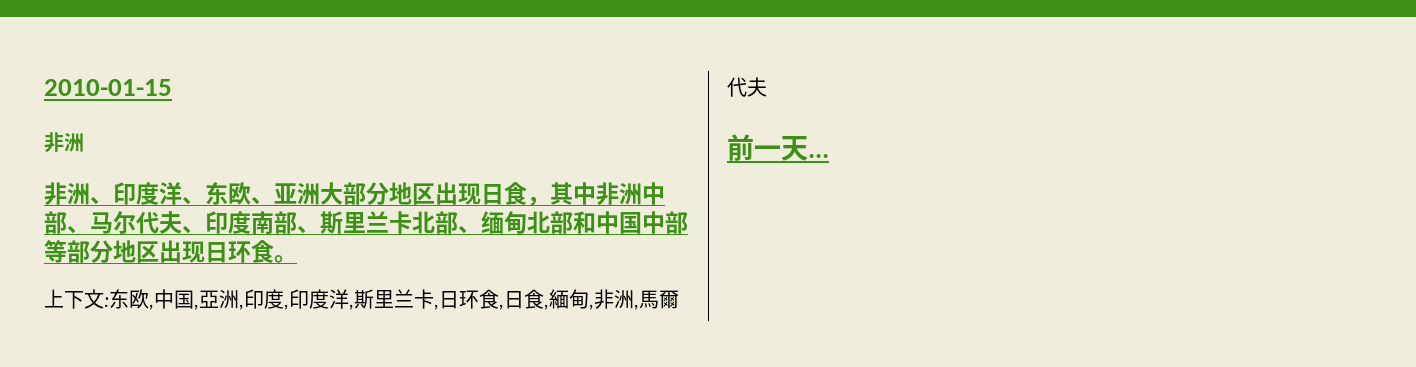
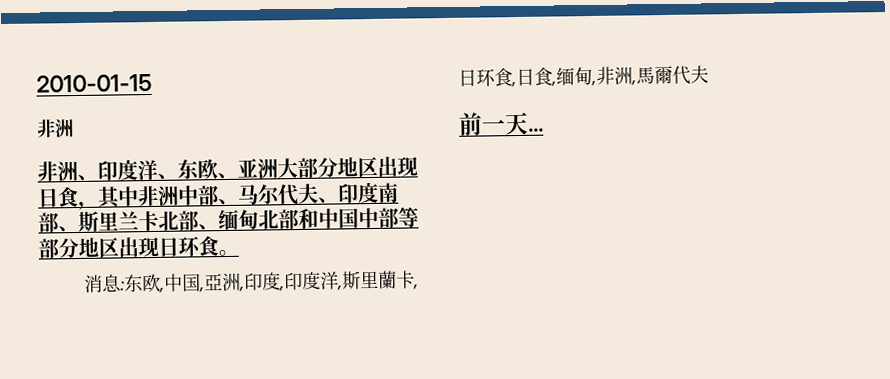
- 上下文:东欧,中国,亞洲,印度,印度洋,斯里兰卡,日环食,日食,緬甸,非洲,馬爾代夫
+ 消息:东欧,中国,亞洲,印度,印度洋,斯里蘭卡,日环食,日食,缅甸,非洲,馬爾代夫

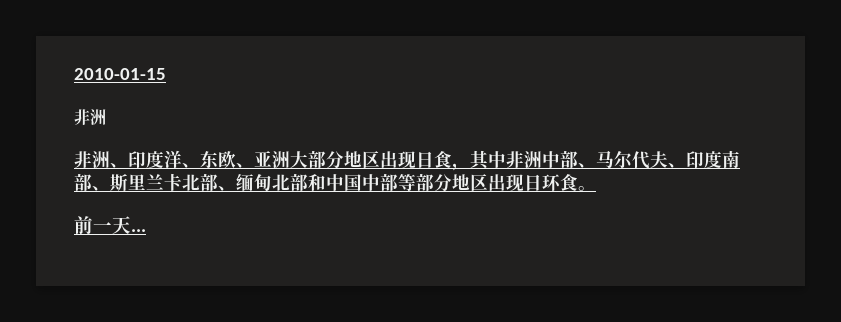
- 消息:东欧,中国,亞洲,印度,印度洋,斯里蘭卡,日环食,日食,缅甸,非洲,馬爾代夫

